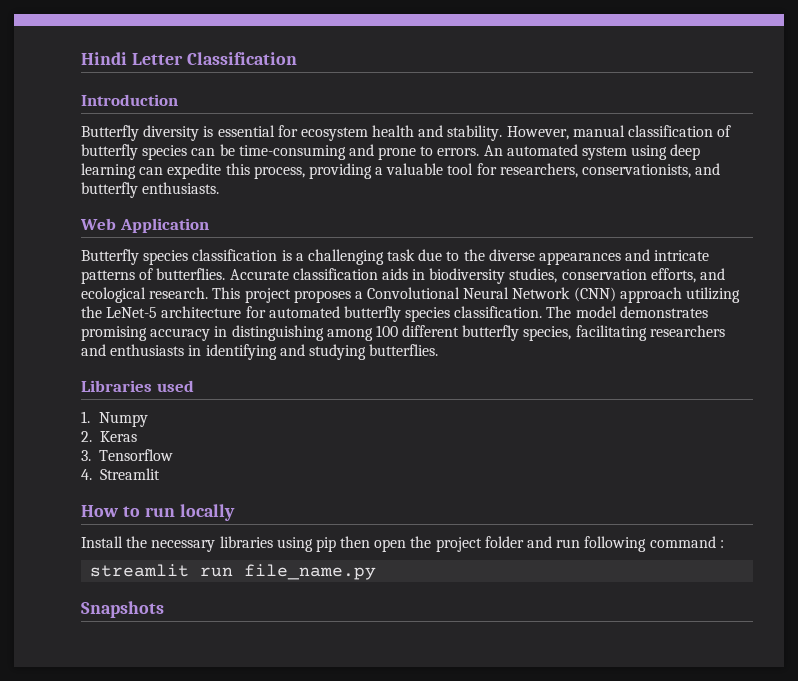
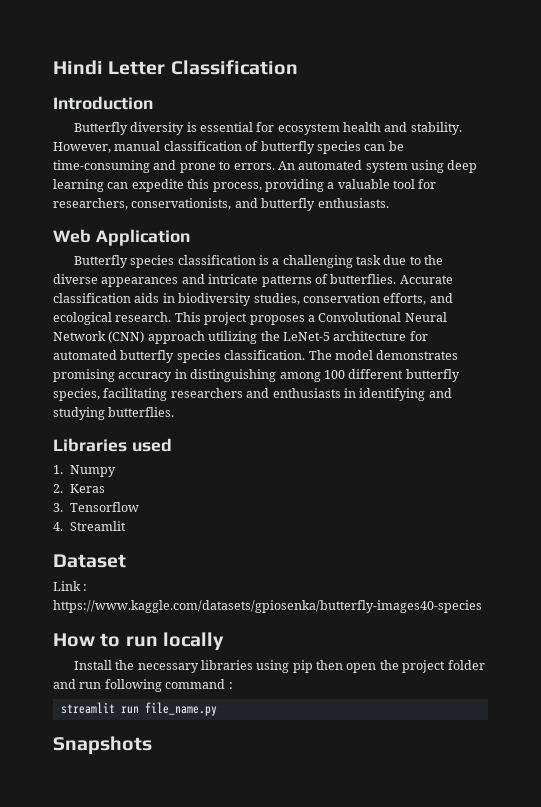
+ Dataset
+ Link : https://www.kaggle.com/datasets/gpiosenka/butterfly-images40-species

